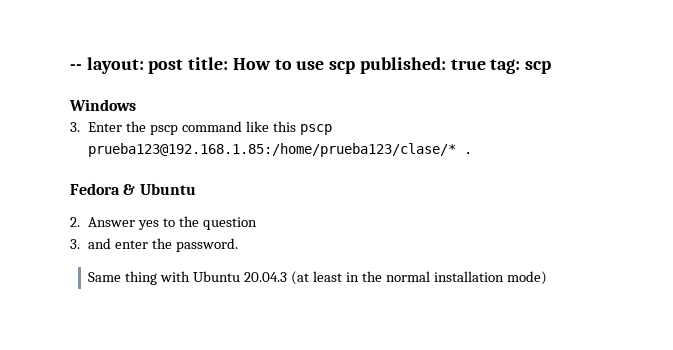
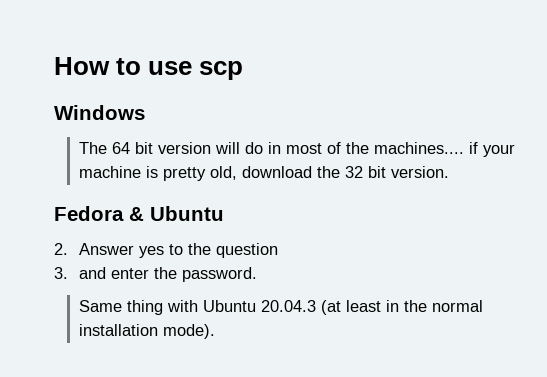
- -- layout: post title: How to use scp published: true tag: scp
+ How to use scp
  Windows
- 3. Enter the pscp command like this pscp prueba123@192.168.1.85:/home/prueba123/clase/* .
+ The 64 bit version will do in most of the machines.... if your machine is pretty old, download the 32 bit version.
- Same thing with Ubuntu 20.04.3 (at least in the normal installation mode)
+ Same thing with Ubuntu 20.04.3 (at least in the normal installation mode).

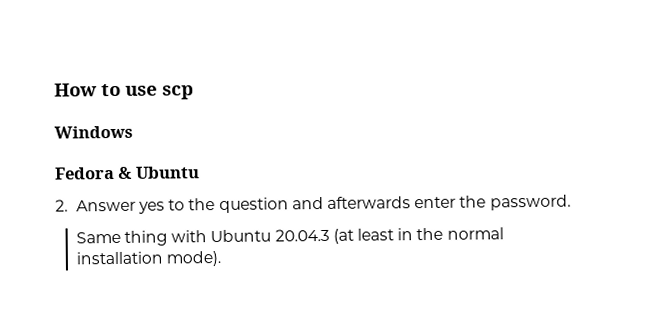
- The 64 bit version will do in most of the machines.... if your machine is pretty old, download the 32 bit version.
- 2. Answer yes to the question
- 3. and enter the password.
+ 2. Answer yes to the question and afterwards enter the password.

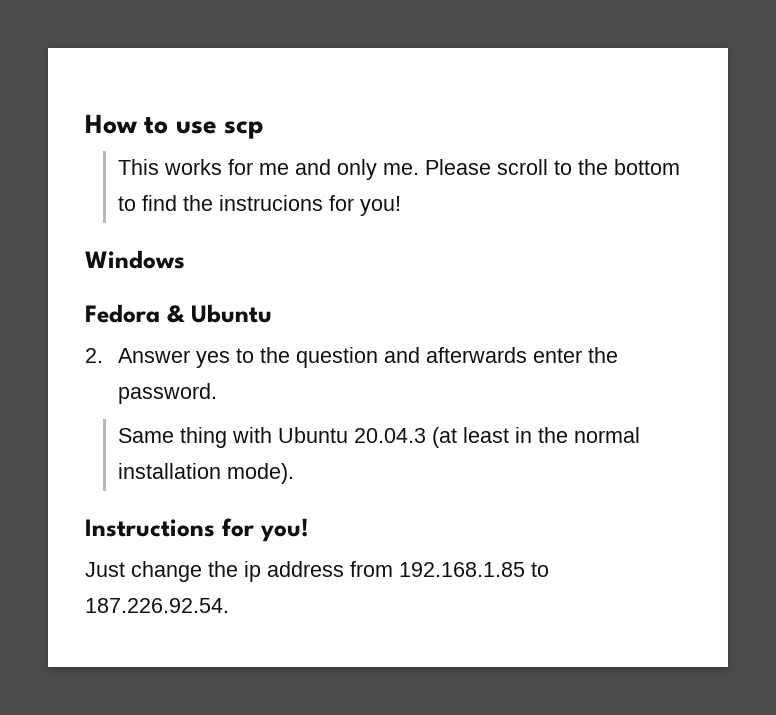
+ This works for me and only me. Please scroll to the bottom to find the instrucions for you!
+ Instructions for you!
+ Just change the ip address from 192.168.1.85 to 187.226.92.54.

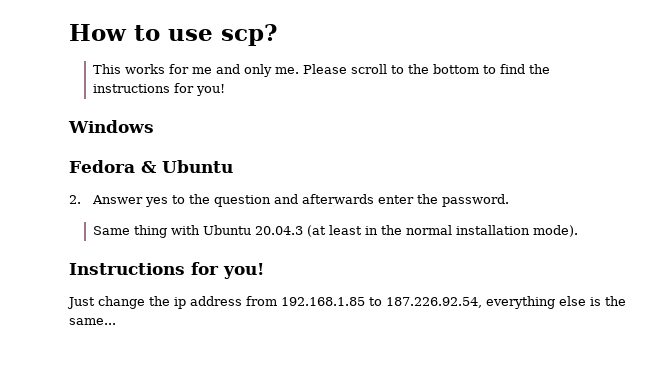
- How to use scp
+ How to use scp?
- Please scroll to the bottom to find the instrucions for you!
+ Please scroll to the bottom to find the instructions for you!
- Just change the ip address from 192.168.1.85 to 187.226.92.54.
+ Just change the ip address from 192.168.1.85 to 187.226.92.54, everything else is the same...

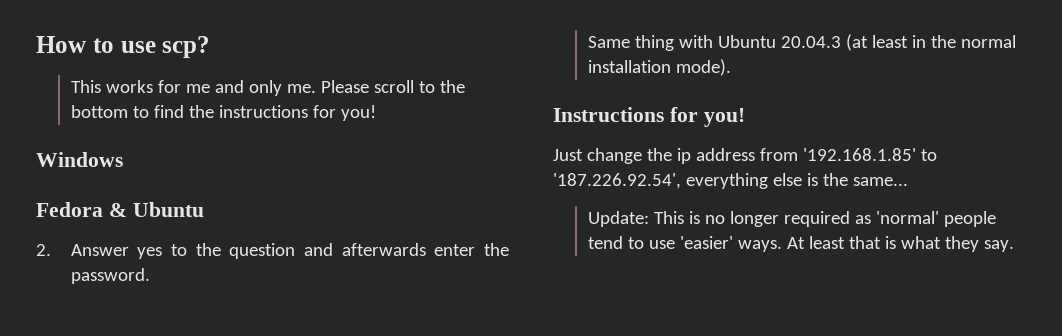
- Just change the ip address from 192.168.1.85 to 187.226.92.54, everything else is the same...
+ Just change the ip address from '192.168.1.85' to '187.226.92.54', everything else is the same...
+ Update: This is no longer required as 'normal' people tend to use 'easier' ways. At least that is what they say.

